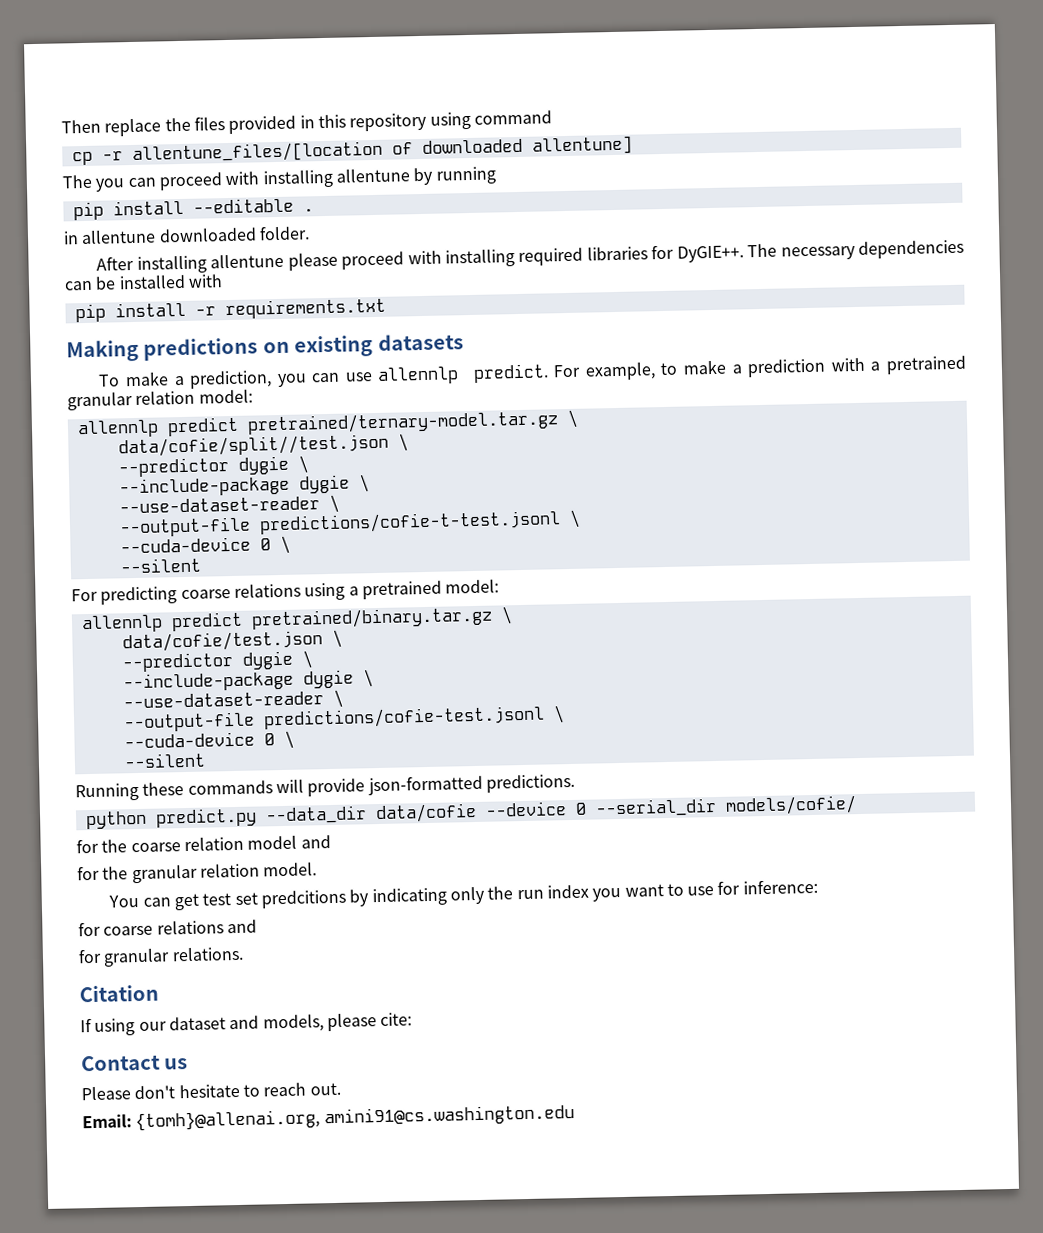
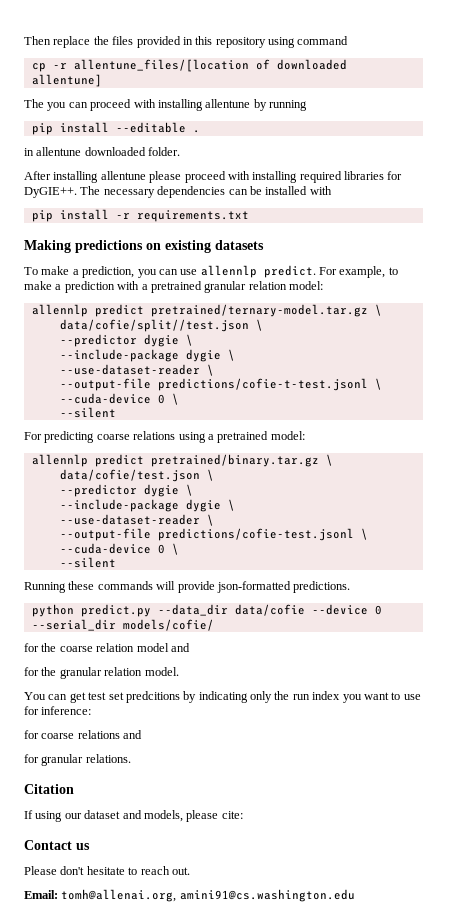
- Email: {tomh}@allenai.org, amini91@cs.washington.edu
+ Email: tomh@allenai.org, amini91@cs.washington.edu

